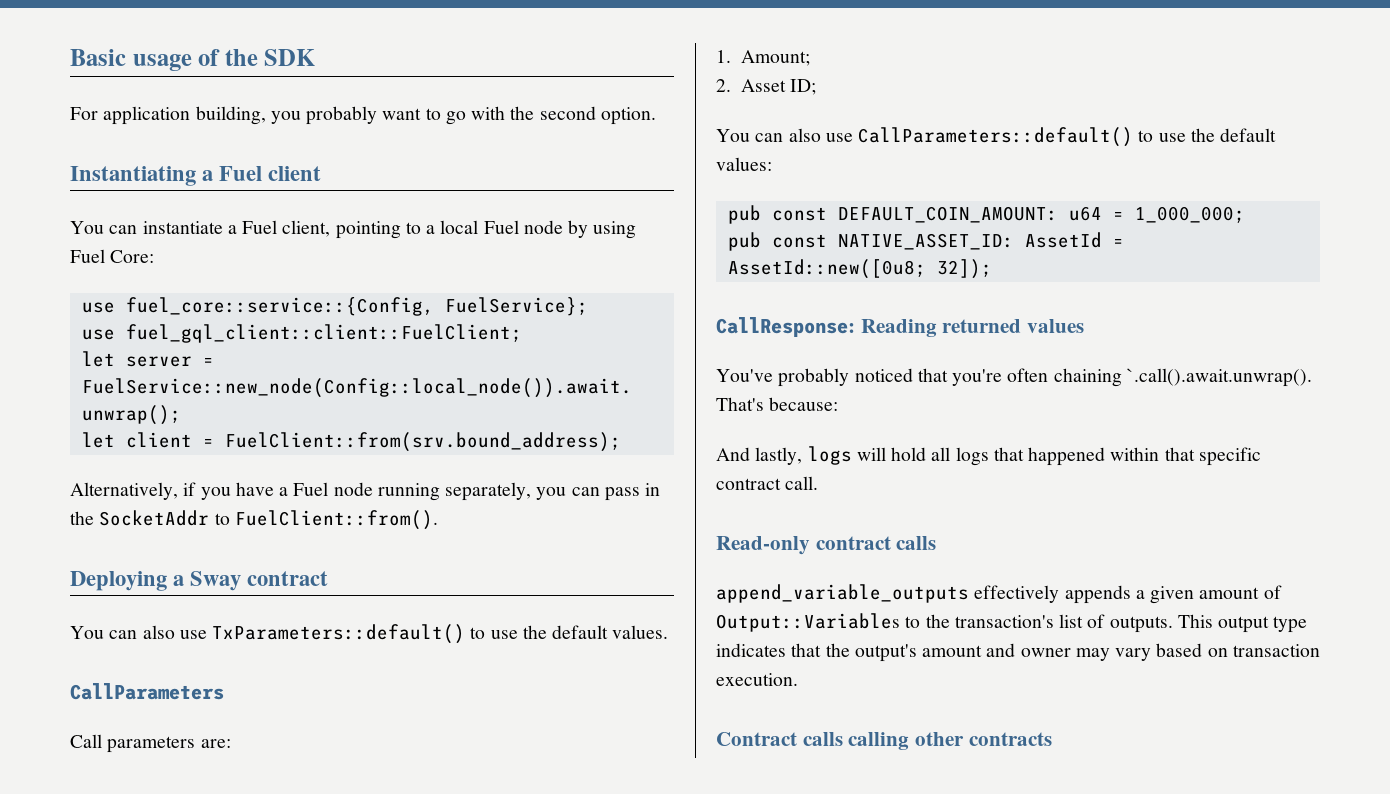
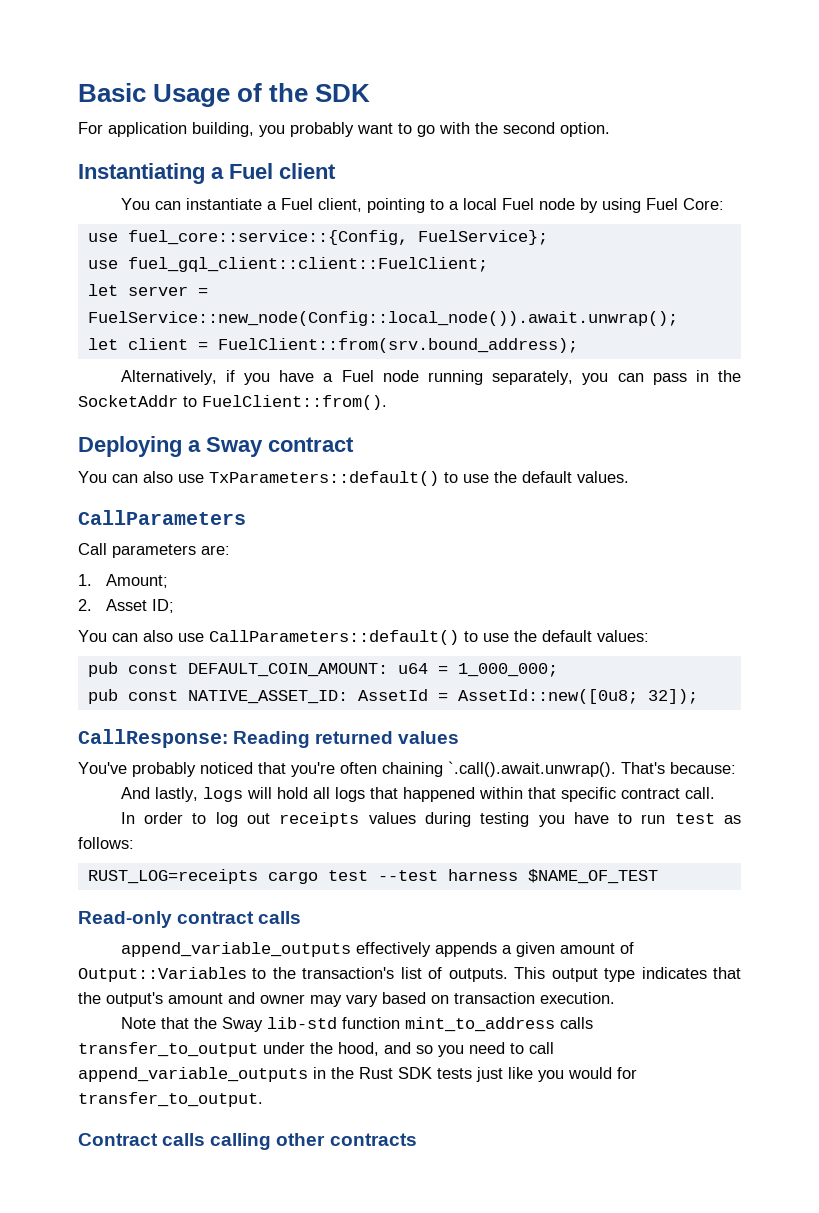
- Basic usage of the SDK
+ Basic Usage of the SDK
+ In order to log out receipts values during testing you have to run test as follows:
+ RUST_LOG=receipts cargo test --test harness $NAME_OF_TEST
+ Note that the Sway lib-std function mint_to_address calls transfer_to_output under the hood, and so you need to call append_variable_outputs in the Rust SDK tests just like you would for transfer_to_output.

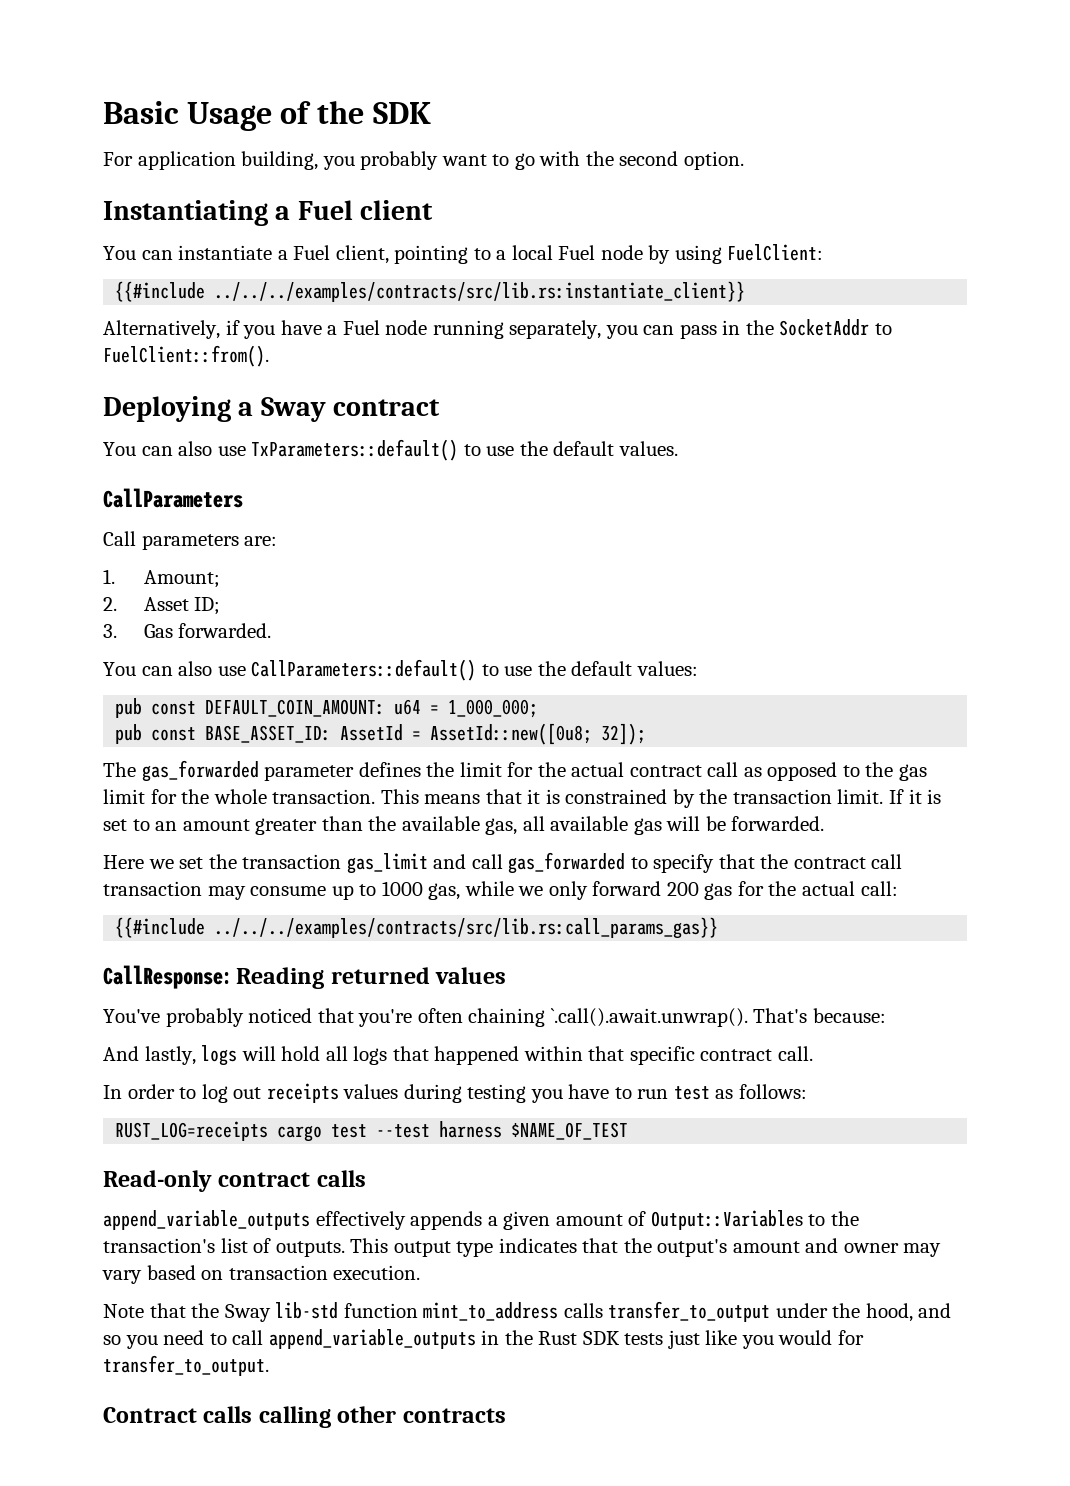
- You can instantiate a Fuel client, pointing to a local Fuel node by using Fuel Core:
- use fuel_core::service::{Config, FuelService};
- use fuel_gql_client::client::FuelClient;
- let server = FuelService::new_node(Config::local_node()).await.unwrap();
- let client = FuelClient::from(srv.bound_address);
+ You can instantiate a Fuel client, pointing to a local Fuel node by using FuelClient:
+ {{#include ../../../examples/contracts/src/lib.rs:instantiate_client}}
+ 3. Gas forwarded.
- pub const NATIVE_ASSET_ID: AssetId = AssetId::new([0u8; 32]);
+ pub const BASE_ASSET_ID: AssetId = AssetId::new([0u8; 32]);
+ The gas_forwarded parameter defines the limit for the actual contract call as opposed to the gas limit for the whole transaction. This means that it is constrained by the transaction limit. If it is set to an amount greater than the available gas, all available gas will be forwarded.
+ Here we set the transaction gas_limit and call gas_forwarded to specify that the contract call transaction may consume up to 1000 gas, while we only forward 200 gas for the actual call:
+ {{#include ../../../examples/contracts/src/lib.rs:call_params_gas}}

